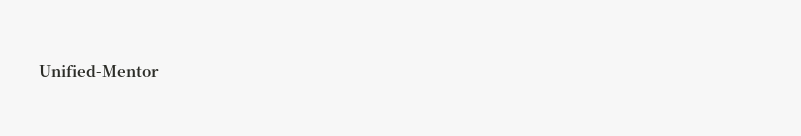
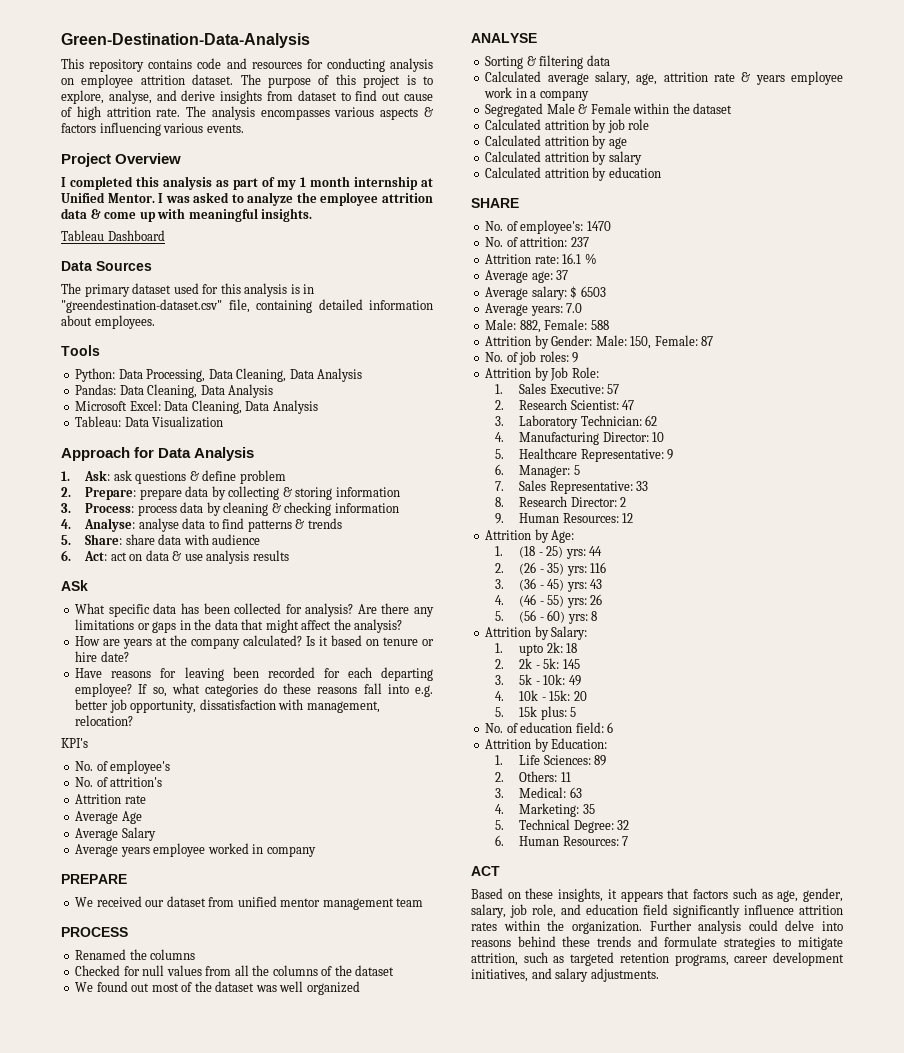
- Unified-Mentor
+ Green-Destination-Data-Analysis
+ This repository contains code and resources for conducting analysis on employee attrition dataset. The purpose of this project is to explore, analyse, and derive insights from dataset to find out cause of high attrition rate. The analysis encompasses various aspects & factors influencing various events.
+ Project Overview
+ I completed this analysis as part of my 1 month internship at Unified Mentor. I was asked to analyze the employee attrition data & come up with meaningful insights.
+ Tableau Dashboard
+ Data Sources
+ The primary dataset used for this analysis is in "greendestination-dataset.csv" file, containing detailed information about employees.
+ Tools
+ Python: Data Processing, Data Cleaning, Data Analysis
+ Pandas: Data Cleaning, Data Analysis
+ Microsoft Excel: Data Cleaning, Data Analysis
+ Tableau: Data Visualization
+ Approach for Data Analysis
+ 1. Ask: ask questions & define problem
+ 2. Prepare: prepare data by collecting & storing information
+ 3. Process: process data by cleaning & checking information
+ 4. Analyse: analyse data to find patterns & trends
+ 5. Share: share data with audience
+ 6. Act: act on data & use analysis results
+ ASk
+ What specific data has been collected for analysis? Are there any limitations or gaps in the data that might affect the analysis?
+ How are years at the company calculated? Is it based on tenure or hire date?
+ Have reasons for leaving been recorded for each departing employee? If so, what categories do these reasons fall into e.g. better job opportunity, dissatisfaction with management, relocation?
+ KPI's
+ No. of employee's
+ No. of attrition's
+ Attrition rate
+ Average Age
+ Average Salary
+ Average years employee worked in company
+ PREPARE
+ We received our dataset from unified mentor management team
+ PROCESS
+ Renamed the columns
+ Checked for null values from all the columns of the dataset
+ We found out most of the dataset was well organized
+ ANALYSE
+ Sorting & filtering data
+ Calculated average salary, age, attrition rate & years employee work in a company
+ Segregated Male & Female within the dataset
+ Calculated attrition by job role
+ Calculated attrition by age
+ Calculated attrition by salary
+ Calculated attrition by education
+ SHARE
+ No. of employee's: 1470
+ No. of attrition: 237
+ Attrition rate: 16.1 %
+ Average age: 37
+ Average salary: $ 6503
+ Average years: 7.0
+ Male: 882, Female: 588
+ Attrition by Gender: Male: 150, Female: 87
+ No. of job roles: 9
+ Attrition by Job Role:
+ 1. Sales Executive: 57
+ 2. Research Scientist: 47
+ 3. Laboratory Technician: 62
+ 4. Manufacturing Director: 10
+ 5. Healthcare Representative: 9
+ 6. Manager: 5
+ 7. Sales Representative: 33
+ 8. Research Director: 2
+ 9. Human Resources: 12
+ Attrition by Age:
+ 1. (18 - 25) yrs: 44
+ 2. (26 - 35) yrs: 116
+ 3. (36 - 45) yrs: 43
+ 4. (46 - 55) yrs: 26
+ 5. (56 - 60) yrs: 8
+ Attrition by Salary:
+ 1. upto 2k: 18
+ 2. 2k - 5k: 145
+ 3. 5k - 10k: 49
+ 4. 10k - 15k: 20
+ 5. 15k plus: 5
+ No. of education field: 6
+ Attrition by Education:
+ 1. Life Sciences: 89
+ 2. Others: 11
+ 3. Medical: 63
+ 4. Marketing: 35
+ 5. Technical Degree: 32
+ 6. Human Resources: 7
+ ACT
+ Based on these insights, it appears that factors such as age, gender, salary, job role, and education field significantly influence attrition rates within the organization. Further analysis could delve into reasons behind these trends and formulate strategies to mitigate attrition, such as targeted retention programs, career development initiatives, and salary adjustments.

